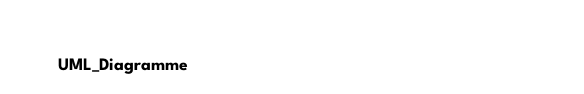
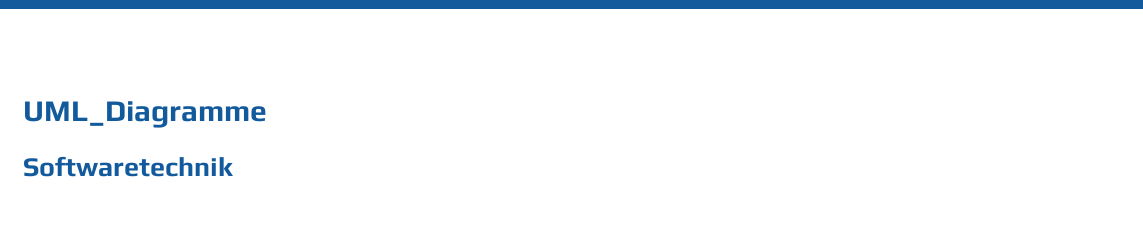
+ Softwaretechnik

